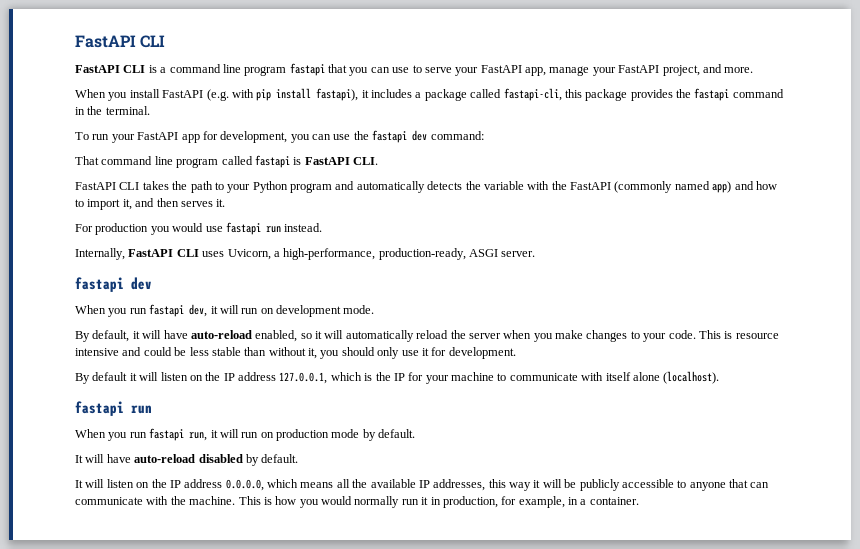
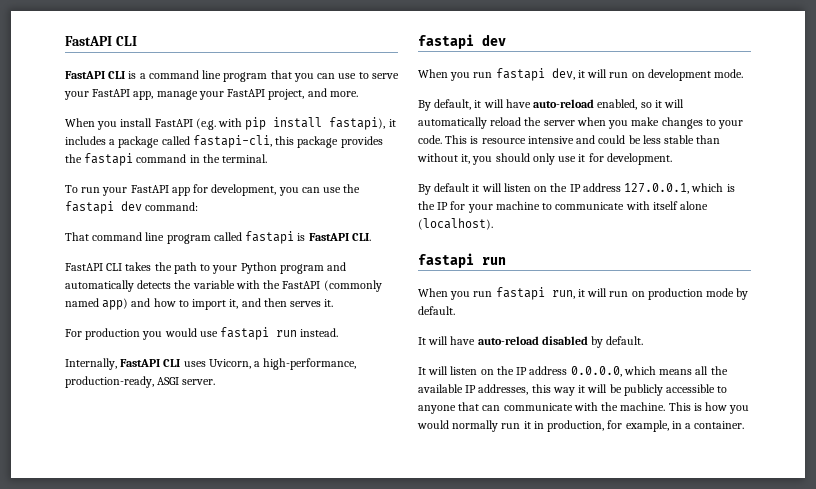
- FastAPI CLI is a command line program fastapi that you can use to serve your FastAPI app, manage your FastAPI project, and more.
+ FastAPI CLI is a command line program that you can use to serve your FastAPI app, manage your FastAPI project, and more.

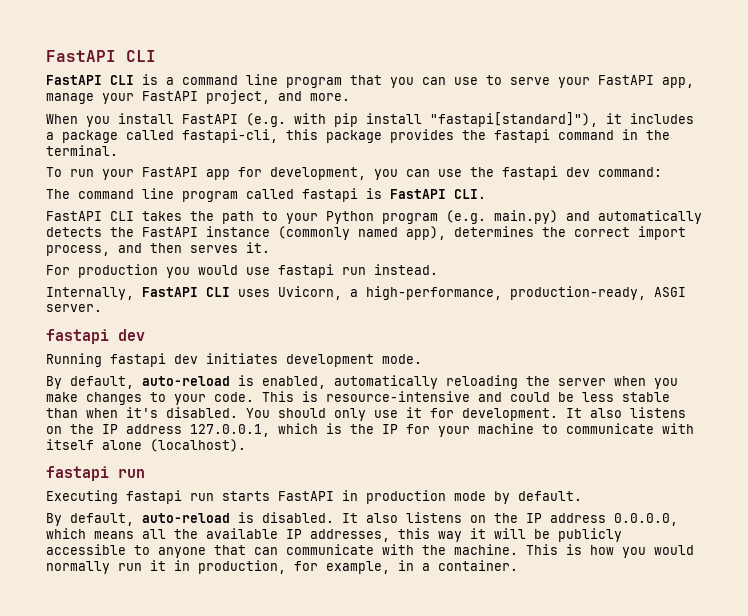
- When you install FastAPI (e.g. with pip install fastapi), it includes a package called fastapi-cli, this package provides the fastapi command in the terminal.
+ When you install FastAPI (e.g. with pip install "fastapi[standard]"), it includes a package called fastapi-cli, this package provides the fastapi command in the terminal.
- That command line program called fastapi is FastAPI CLI.
+ The command line program called fastapi is FastAPI CLI.
- FastAPI CLI takes the path to your Python program and automatically detects the variable with the FastAPI (commonly named app) and how to import it, and then serves it.
+ FastAPI CLI takes the path to your Python program (e.g. main.py) and automatically detects the FastAPI instance (commonly named app), determines the correct import process, and then serves it.
- When you run fastapi dev, it will run on development mode.
- By default, it will have auto-reload enabled, so it will automatically reload the server when you make changes to your code.
+ Running fastapi dev initiates development mode.
+ By default, auto-reload is enabled, automatically reloading the server when you make changes to your code.
- This is resource intensive and could be less stable than without it, you should only use it for development.
- By default it will listen on the IP address 127.0.0.1, which is the IP for your machine to communicate with itself alone (localhost).
+ This is resource-intensive and could be less stable than when it's disabled. You should only use it for development. It also listens on the IP address 127.0.0.1, which is the IP for your machine to communicate with itself alone (localhost).
- When you run fastapi run, it will run on production mode by default.
- It will have auto-reload disabled by default.
- It will listen on the IP address 0.0.0.0, which means all the available IP addresses, this way it will be publicly accessible to anyone that can communicate with the machine.
+ Executing fastapi run starts FastAPI in production mode by default.
+ By default, auto-reload is disabled. It also listens on the IP address 0.0.0.0, which means all the available IP addresses, this way it will be publicly accessible to anyone that can communicate with the machine.

